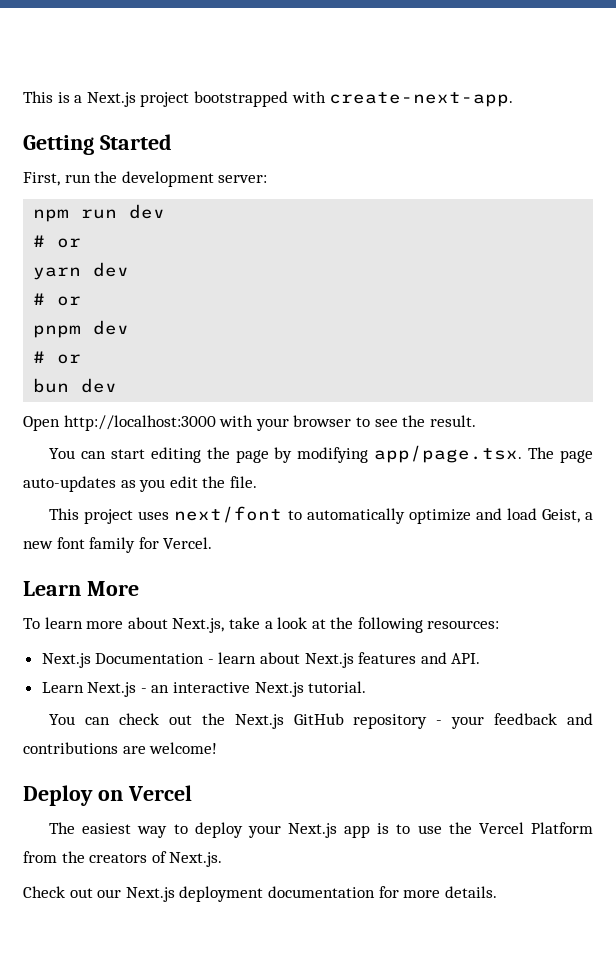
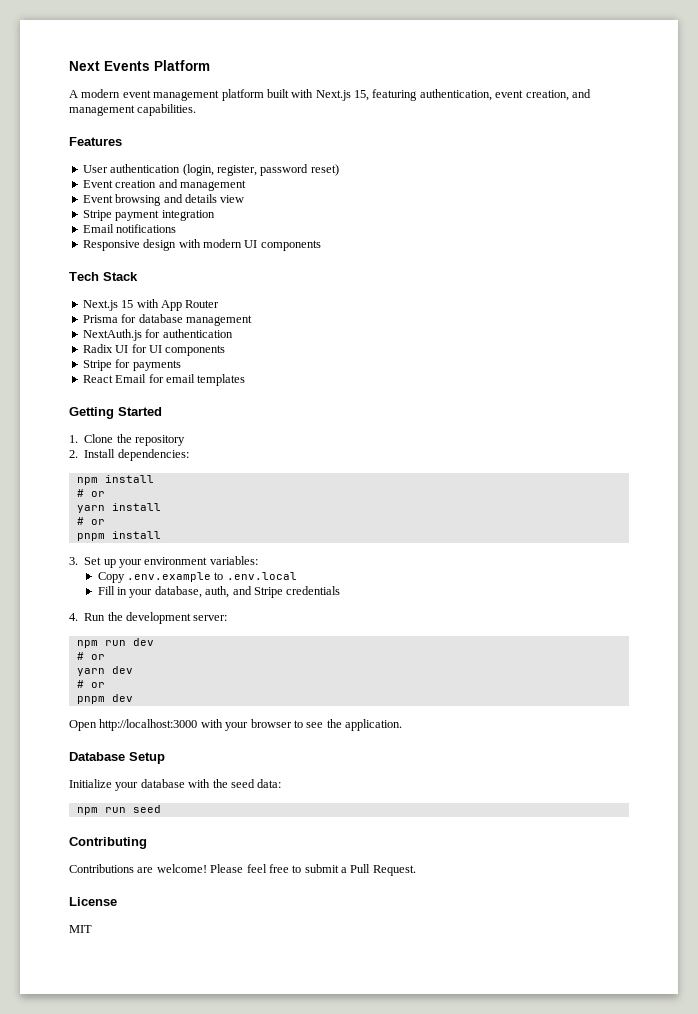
- This is a Next.js project bootstrapped with create-next-app.
+ Next Events Platform
+ A modern event management platform built with Next.js 15, featuring authentication, event creation, and management capabilities.
+ Features
+ User authentication (login, register, password reset)
+ Event creation and management
+ Event browsing and details view
+ Stripe payment integration
+ Email notifications
+ Responsive design with modern UI components
+ Tech Stack
+ Next.js 15 with App Router
+ Prisma for database management
+ NextAuth.js for authentication
+ Radix UI for UI components
+ Stripe for payments
+ React Email for email templates
  Getting Started
- First, run the development server:
+ 1. Clone the repository
+ 2. Install dependencies:
+ npm install
+ # or
+ yarn install
+ # or
+ pnpm install
+ 3. Set up your environment variables:
+ Copy .env.example to .env.local
+ Fill in your database, auth, and Stripe credentials
+ 4. Run the development server:
  pnpm dev
- # or
- bun dev
- Open http://localhost:3000 with your browser to see the result.
- You can start editing the page by modifying app/page.tsx. The page auto-updates as you edit the file.
- This project uses next/font to automatically optimize and load Geist, a new font family for Vercel.
- Learn More
- To learn more about Next.js, take a look at the following resources:
- Next.js Documentation - learn about Next.js features and API.
- Learn Next.js - an interactive Next.js tutorial.
- You can check out the Next.js GitHub repository - your feedback and contributions are welcome!
- Deploy on Vercel
- The easiest way to deploy your Next.js app is to use the Vercel Platform from the creators of Next.js.
- Check out our Next.js deployment documentation for more details.
+ Open http://localhost:3000 with your browser to see the application.
+ Database Setup
+ Initialize your database with the seed data:
+ npm run seed
+ Contributing
+ Contributions are welcome! Please feel free to submit a Pull Request.
+ License
+ MIT

